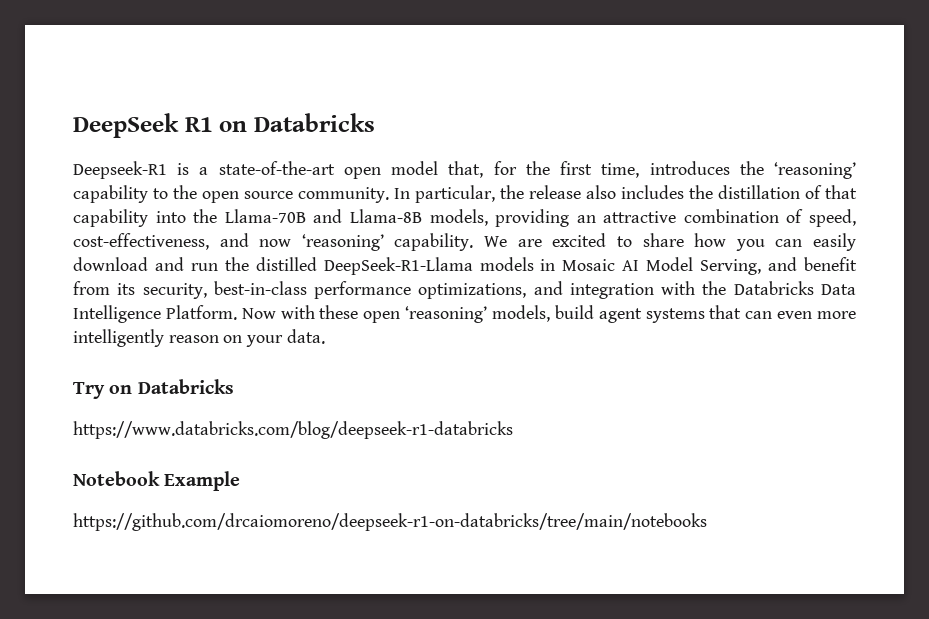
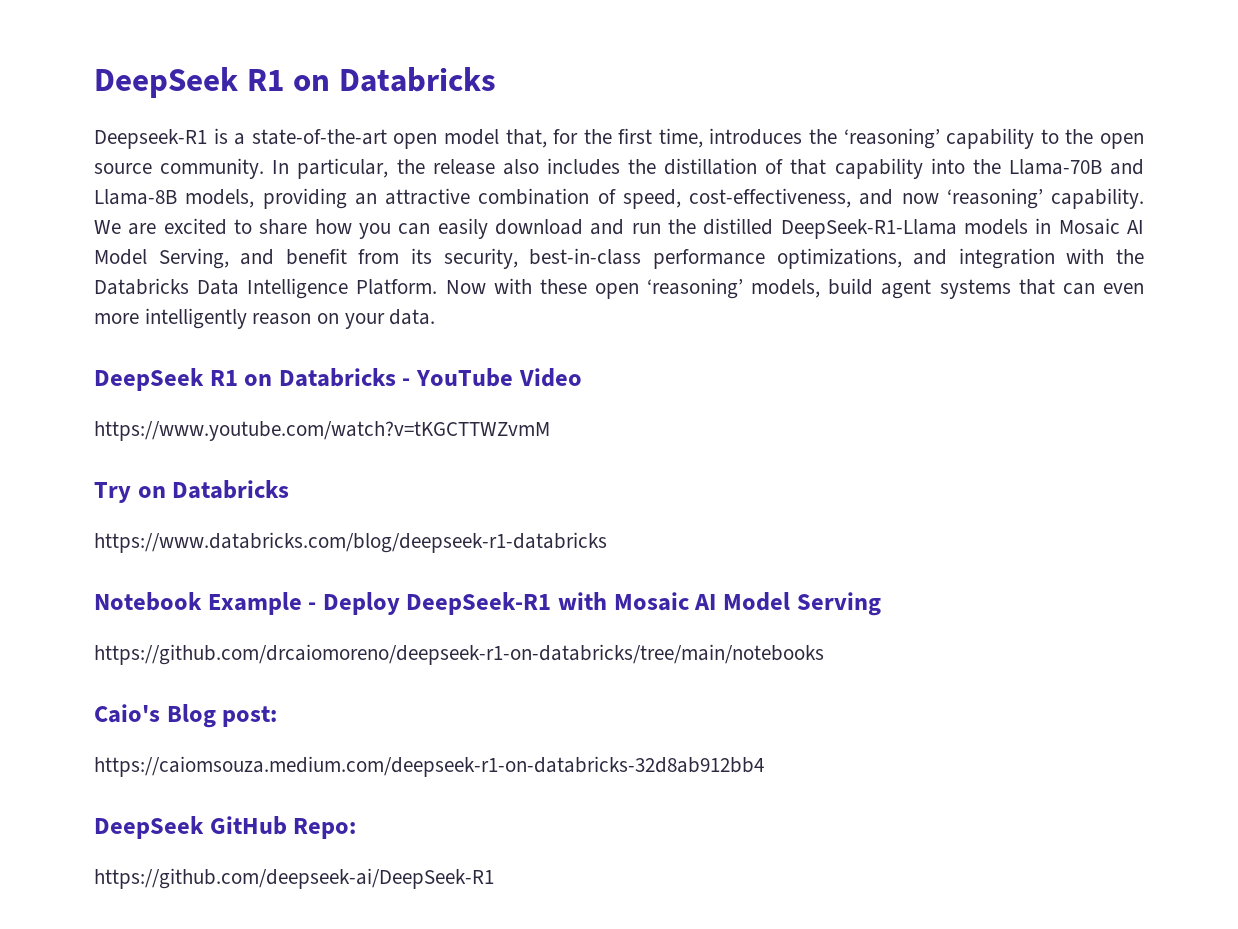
+ DeepSeek R1 on Databricks - YouTube Video
+ https://www.youtube.com/watch?v=tKGCTTWZvmM
- Notebook Example
+ Notebook Example - Deploy DeepSeek-R1 with Mosaic AI Model Serving
  https://github.com/drcaiomoreno/deepseek-r1-on-databricks/tree/main/notebooks
+ Caio's Blog post:
+ https://caiomsouza.medium.com/deepseek-r1-on-databricks-32d8ab912bb4
+ DeepSeek GitHub Repo:
+ https://github.com/deepseek-ai/DeepSeek-R1

